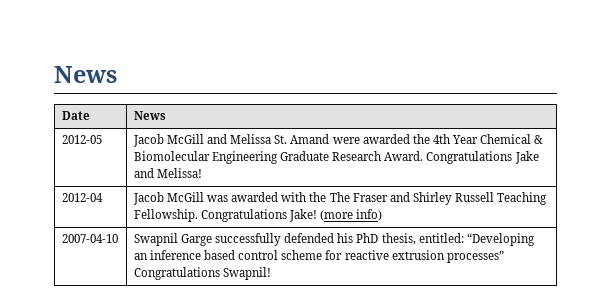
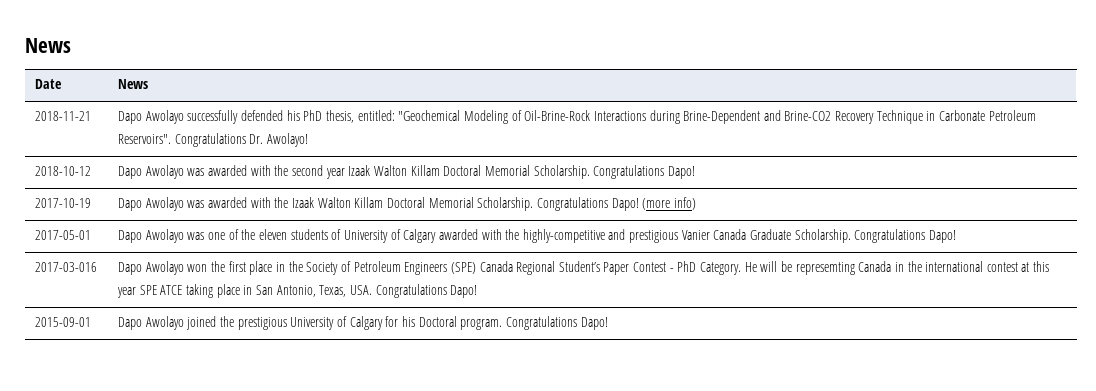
- 2012-05 | Jacob McGill and Melissa St. Amand were awarded the 4th Year Chemical & Biomolecular Engineering Graduate Research Award. Congratulations Jake and Melissa!
- 2012-04 | Jacob McGill was awarded with the The Fraser and Shirley Russell Teaching Fellowship. Congratulations Jake! (more info)
- 2007-04-10 | Swapnil Garge successfully defended his PhD thesis, entitled: “Developing an inference based control scheme for reactive extrusion processes” Congratulations Swapnil!
+ 2018-11-21 | Dapo Awolayo successfully defended his PhD thesis, entitled: "Geochemical Modeling of Oil-Brine-Rock Interactions during Brine-Dependent and Brine-CO2 Recovery Technique in Carbonate Petroleum Reservoirs". Congratulations Dr. Awolayo!
+ 2018-10-12 | Dapo Awolayo was awarded with the second year Izaak Walton Killam Doctoral Memorial Scholarship. Congratulations Dapo!
+ 2017-10-19 | Dapo Awolayo was awarded with the Izaak Walton Killam Doctoral Memorial Scholarship. Congratulations Dapo! (more info)
+ 2017-05-01 | Dapo Awolayo was one of the eleven students of University of Calgary awarded with the highly-competitive and prestigious Vanier Canada Graduate Scholarship. Congratulations Dapo!
+ 2017-03-016 | Dapo Awolayo won the first place in the Society of Petroleum Engineers (SPE) Canada Regional Student’s Paper Contest - PhD Category. He will be represemting Canada in the international contest at this year SPE ATCE taking place in San Antonio, Texas, USA. Congratulations Dapo!
+ 2015-09-01 | Dapo Awolayo joined the prestigious University of Calgary for his Doctoral program. Congratulations Dapo!

